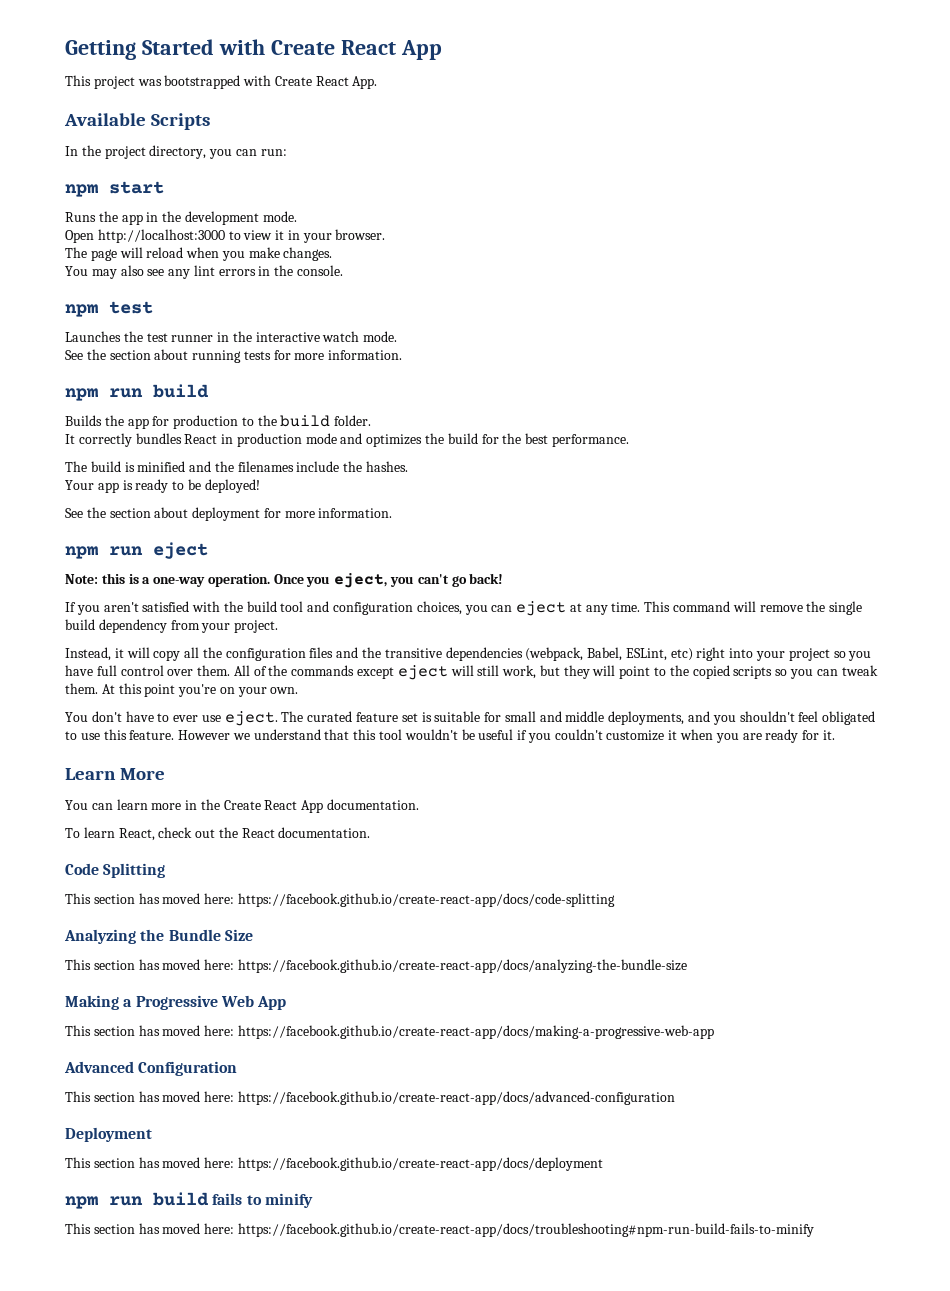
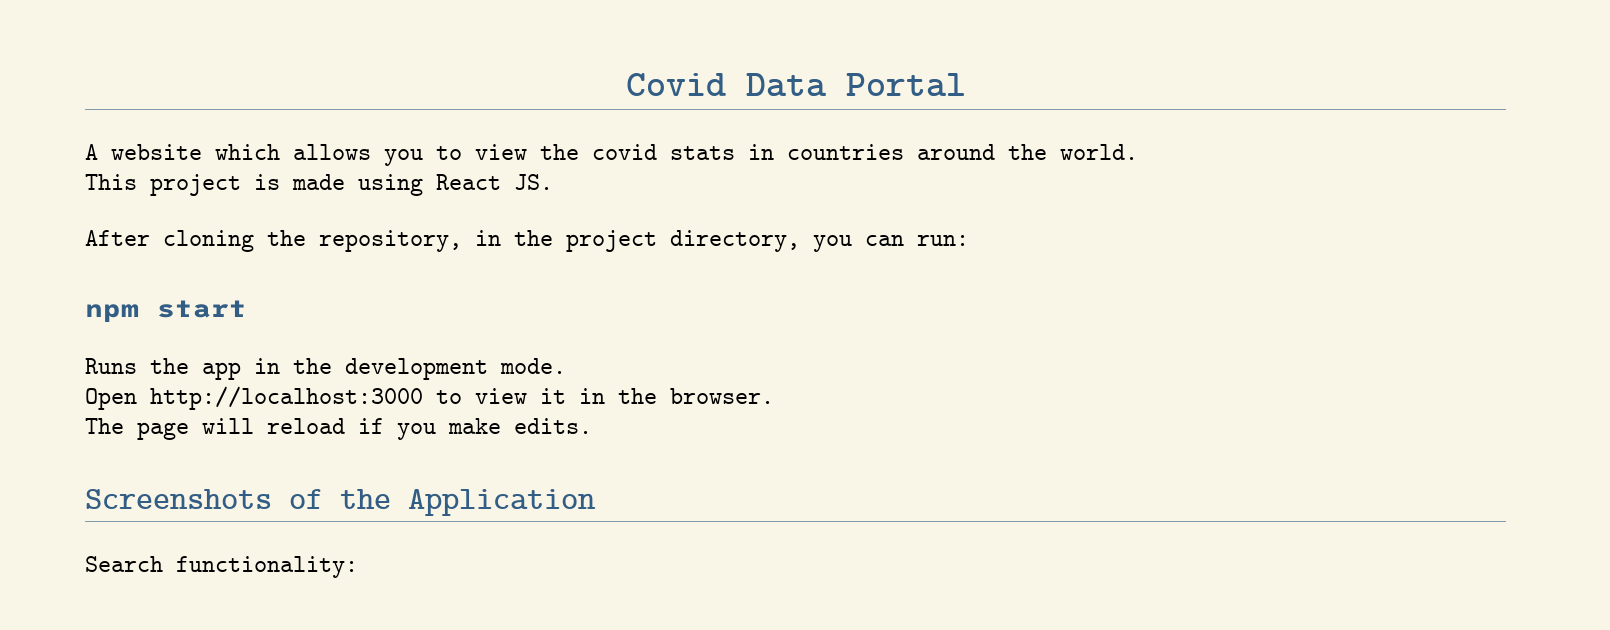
- Getting Started with Create React App
- This project was bootstrapped with Create React App.
- Available Scripts
- In the project directory, you can run:
+ Covid Data Portal
+ A website which allows you to view the covid stats in countries around the world.
+ This project is made using React JS.
+ After cloning the repository, in the project directory, you can run:
- Open http://localhost:3000 to view it in your browser.
+ Open http://localhost:3000 to view it in the browser.
- The page will reload when you make changes.
- You may also see any lint errors in the console.
- npm test
- Launches the test runner in the interactive watch mode.
- See the section about running tests for more information.
- npm run build
- Builds the app for production to the build folder.
- It correctly bundles React in production mode and optimizes the build for the best performance.
- The build is minified and the filenames include the hashes.
- Your app is ready to be deployed!
- See the section about deployment for more information.
- npm run eject
- Note: this is a one-way operation. Once you eject, you can't go back!
- If you aren't satisfied with the build tool and configuration choices, you can eject at any time. This command will remove the single build dependency from your project.
- Instead, it will copy all the configuration files and the transitive dependencies (webpack, Babel, ESLint, etc) right into your project so you have full control over them. All of the commands except eject will still work, but they will point to the copied scripts so you can tweak them. At this point you're on your own.
- You don't have to ever use eject. The curated feature set is suitable for small and middle deployments, and you shouldn't feel obligated to use this feature. However we understand that this tool wouldn't be useful if you couldn't customize it when you are ready for it.
- Learn More
- You can learn more in the Create React App documentation.
- To learn React, check out the React documentation.
- Code Splitting
- This section has moved here: https://facebook.github.io/create-react-app/docs/code-splitting
- Analyzing the Bundle Size
- This section has moved here: https://facebook.github.io/create-react-app/docs/analyzing-the-bundle-size
- Making a Progressive Web App
- This section has moved here: https://facebook.github.io/create-react-app/docs/making-a-progressive-web-app
- Advanced Configuration
- This section has moved here: https://facebook.github.io/create-react-app/docs/advanced-configuration
- Deployment
- This section has moved here: https://facebook.github.io/create-react-app/docs/deployment
- npm run build fails to minify
- This section has moved here: https://facebook.github.io/create-react-app/docs/troubleshooting#npm-run-build-fails-to-minify
+ The page will reload if you make edits.
+ Screenshots of the Application
+ Search functionality:

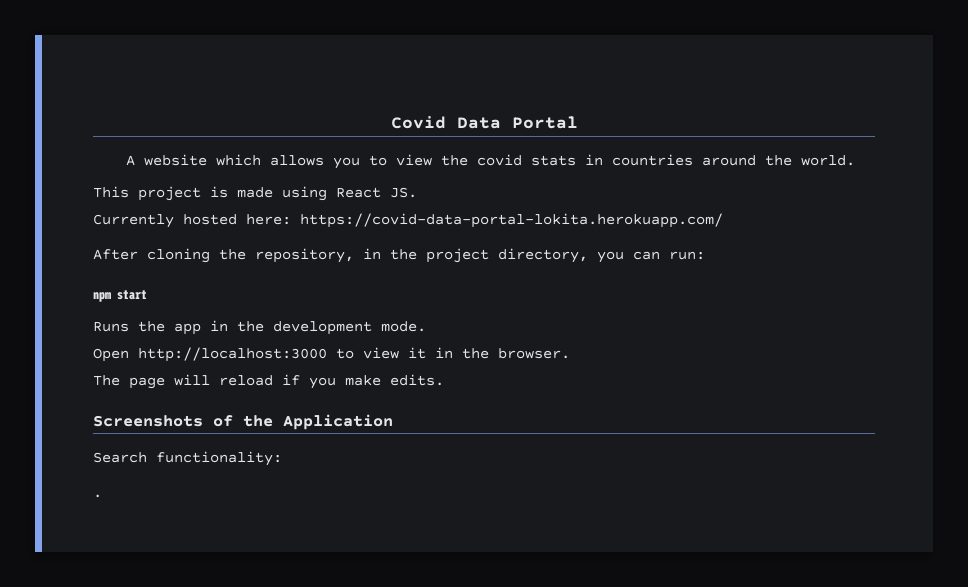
+ Currently hosted here: https://covid-data-portal-lokita.herokuapp.com/
+ .

